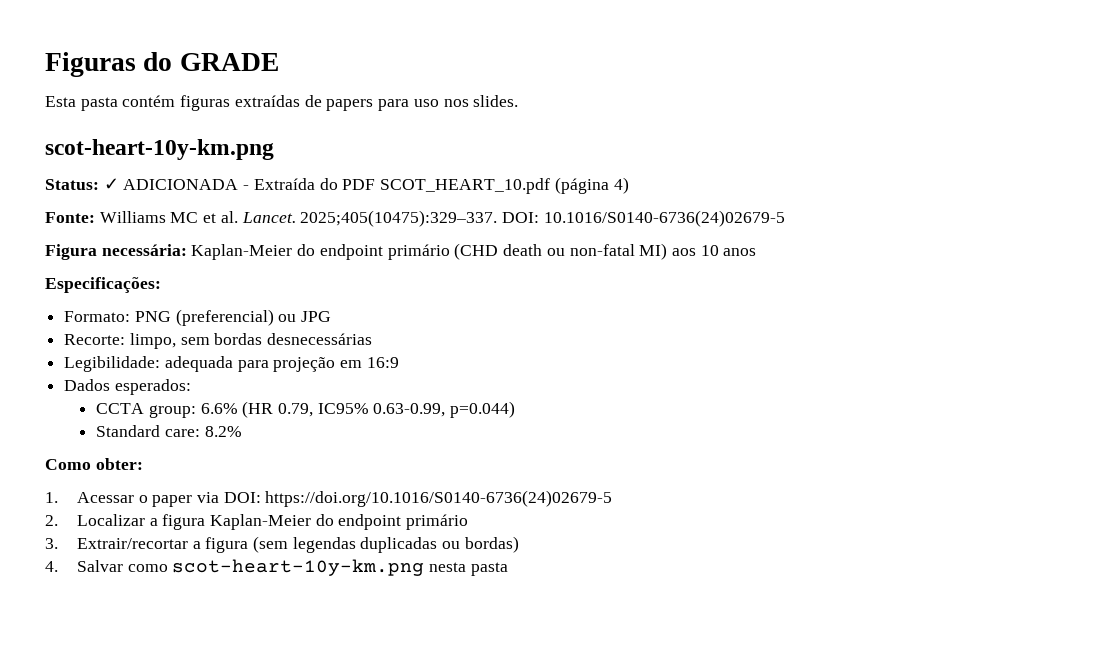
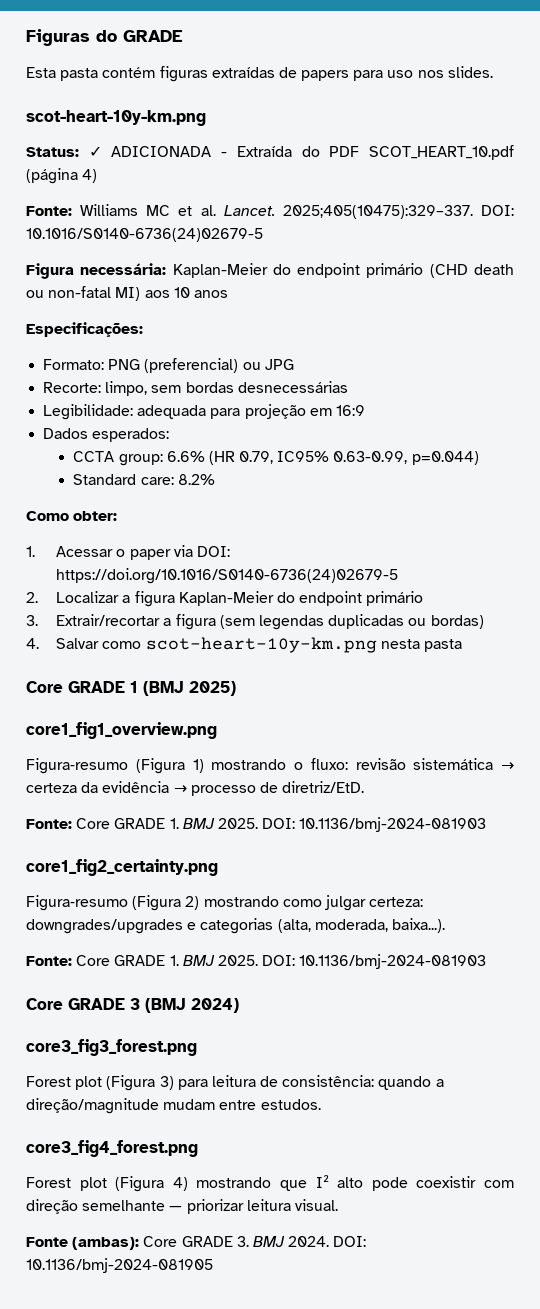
+ Core GRADE 1 (BMJ 2025)
+ core1_fig1_overview.png
+ Figura‑resumo (Figura 1) mostrando o fluxo: revisão sistemática → certeza da evidência → processo de diretriz/EtD.
+ Fonte: Core GRADE 1. BMJ 2025. DOI: 10.1136/bmj-2024-081903
+ core1_fig2_certainty.png
+ Figura‑resumo (Figura 2) mostrando como julgar certeza: downgrades/upgrades e categorias (alta, moderada, baixa...).
+ Fonte: Core GRADE 1. BMJ 2025. DOI: 10.1136/bmj-2024-081903
+ Core GRADE 3 (BMJ 2024)
+ core3_fig3_forest.png
+ Forest plot (Figura 3) para leitura de consistência: quando a direção/magnitude mudam entre estudos.
+ core3_fig4_forest.png
+ Forest plot (Figura 4) mostrando que I² alto pode coexistir com direção semelhante — priorizar leitura visual.
+ Fonte (ambas): Core GRADE 3. BMJ 2024. DOI: 10.1136/bmj-2024-081905

